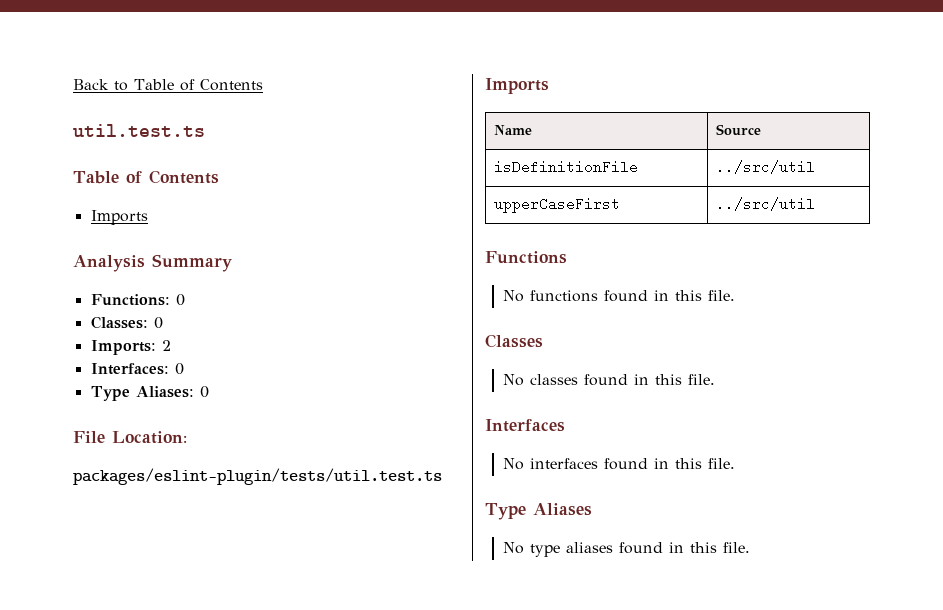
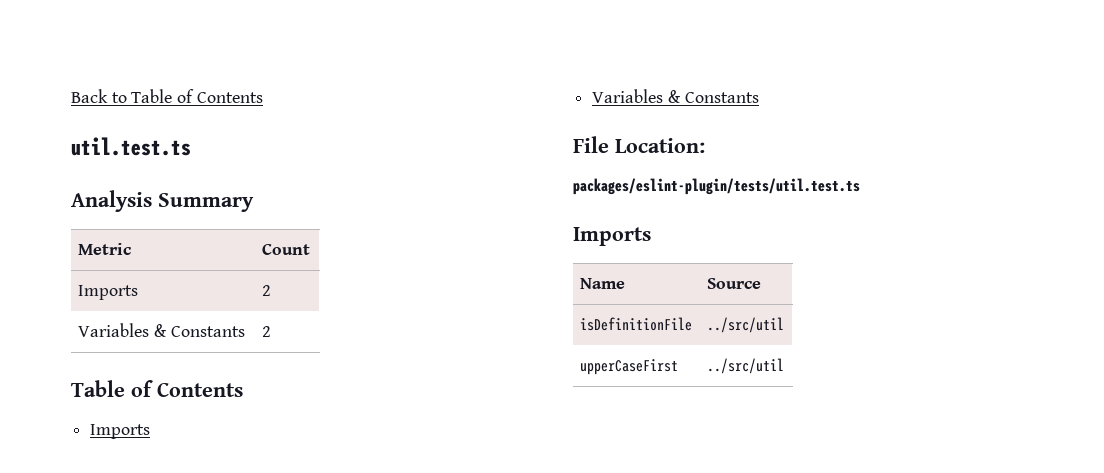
  util.test.ts
+ Analysis Summary
+ Metric | Count
+ Imports | 2
+ Variables & Constants | 2
  Table of Contents
  Imports
- Analysis Summary
- Functions: 0
- Classes: 0
- Imports: 2
- Interfaces: 0
- Type Aliases: 0
+ Variables & Constants
- Functions
- No functions found in this file.
- Classes
- No classes found in this file.
- Interfaces
- No interfaces found in this file.
- Type Aliases
- No type aliases found in this file.

